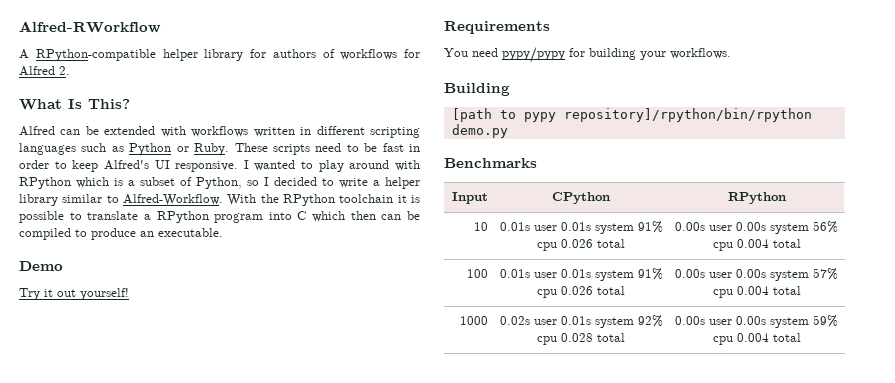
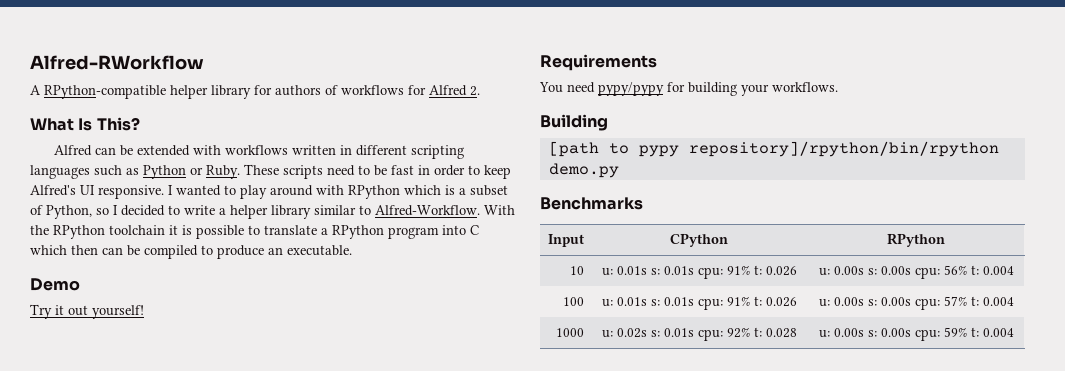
- 10 | 0.01s user 0.01s system 91% cpu 0.026 total | 0.00s user 0.00s system 56% cpu 0.004 total
+ 10 | u: 0.01s s: 0.01s cpu: 91% t: 0.026 | u: 0.00s s: 0.00s cpu: 56% t: 0.004
- 100 | 0.01s user 0.01s system 91% cpu 0.026 total | 0.00s user 0.00s system 57% cpu 0.004 total
+ 100 | u: 0.01s s: 0.01s cpu: 91% t: 0.026 | u: 0.00s s: 0.00s cpu: 57% t: 0.004
- 1000 | 0.02s user 0.01s system 92% cpu 0.028 total | 0.00s user 0.00s system 59% cpu 0.004 total
+ 1000 | u: 0.02s s: 0.01s cpu: 92% t: 0.028 | u: 0.00s s: 0.00s cpu: 59% t: 0.004

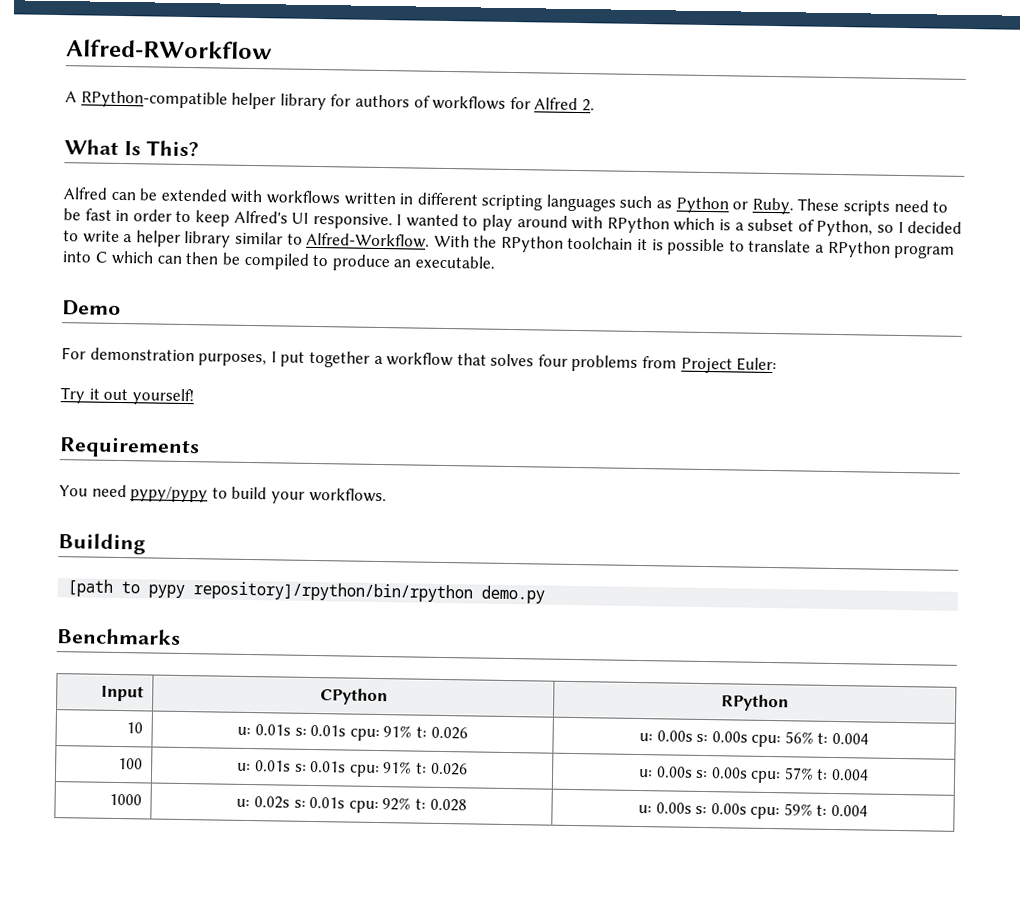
- With the RPython toolchain it is possible to translate a RPython program into C which then can be compiled to produce an executable.
+ With the RPython toolchain it is possible to translate a RPython program into C which can then be compiled to produce an executable.
+ For demonstration purposes, I put together a workflow that solves four problems from Project Euler:
- You need pypy/pypy for building your workflows.
+ You need pypy/pypy to build your workflows.

